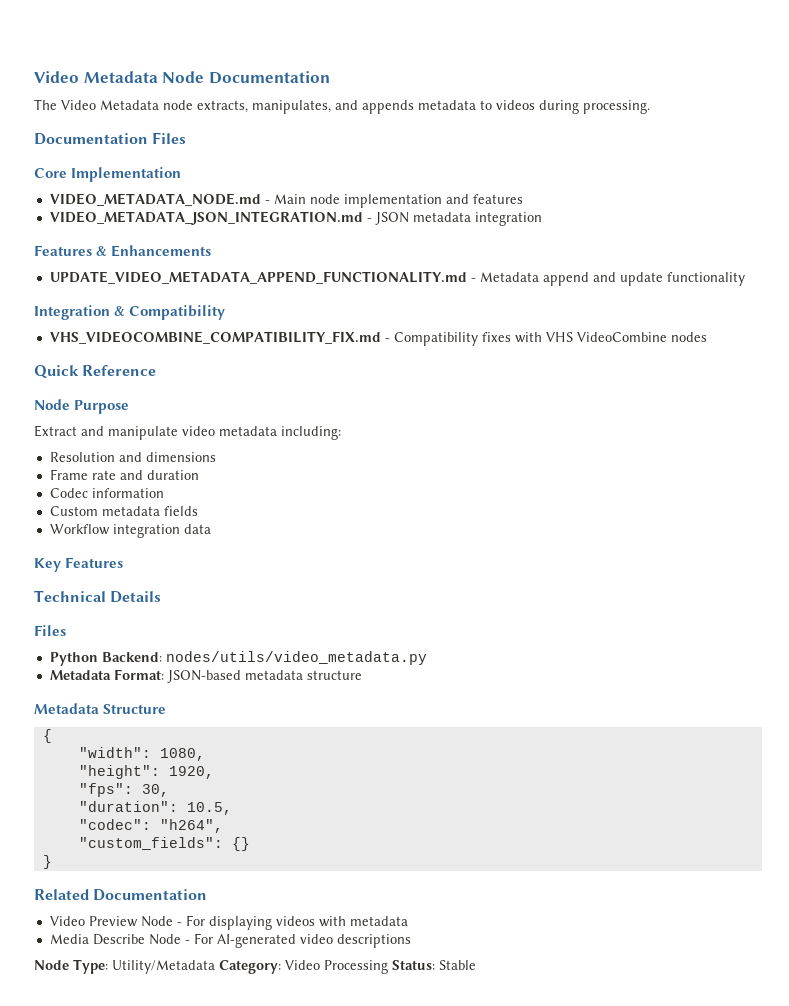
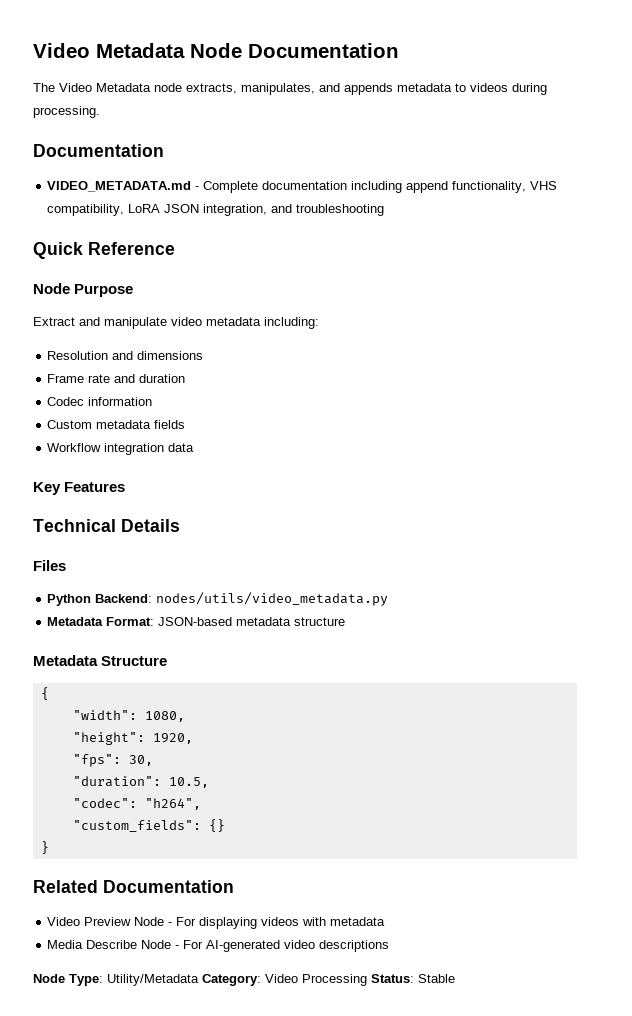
  The Video Metadata node extracts, manipulates, and appends metadata to videos during processing.
- Documentation Files
- Core Implementation
- VIDEO_METADATA_NODE.md - Main node implementation and features
- VIDEO_METADATA_JSON_INTEGRATION.md - JSON metadata integration
- Features & Enhancements
- UPDATE_VIDEO_METADATA_APPEND_FUNCTIONALITY.md - Metadata append and update functionality
- Integration & Compatibility
- VHS_VIDEOCOMBINE_COMPATIBILITY_FIX.md - Compatibility fixes with VHS VideoCombine nodes
+ Documentation
+ VIDEO_METADATA.md - Complete documentation including append functionality, VHS compatibility, LoRA JSON integration, and troubleshooting

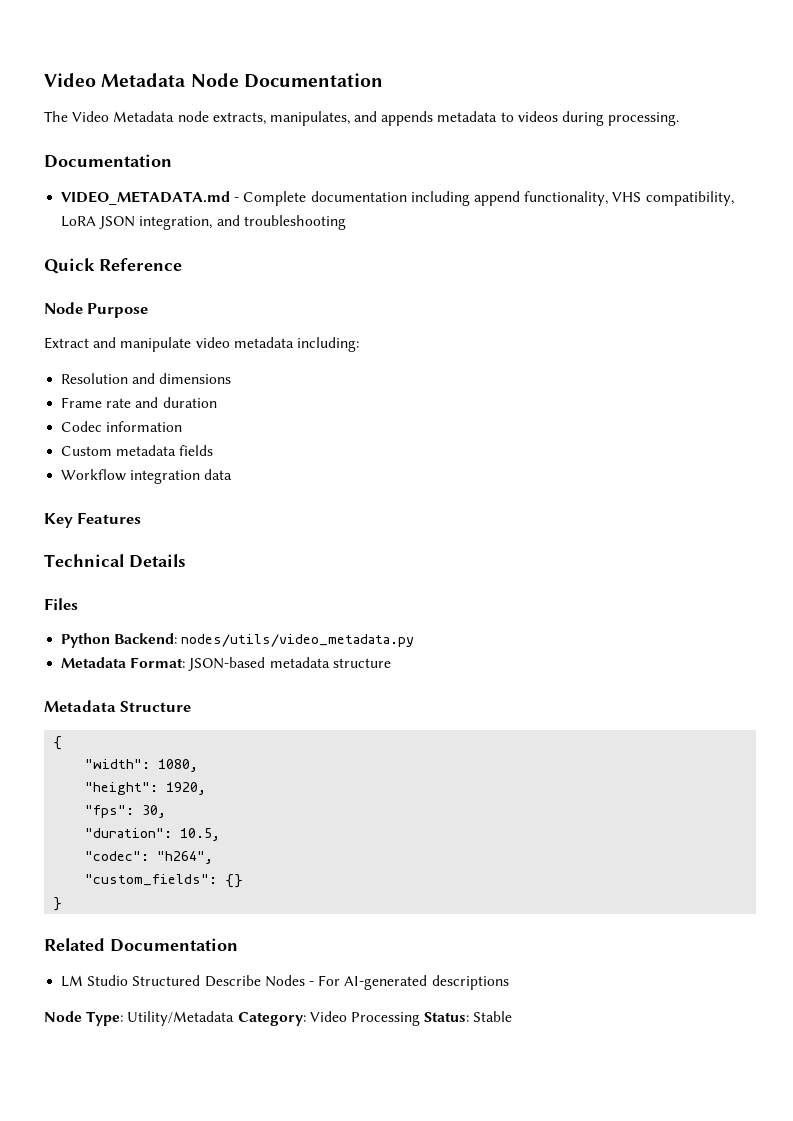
- Video Preview Node - For displaying videos with metadata
- Media Describe Node - For AI-generated video descriptions
+ LM Studio Structured Describe Nodes - For AI-generated descriptions

